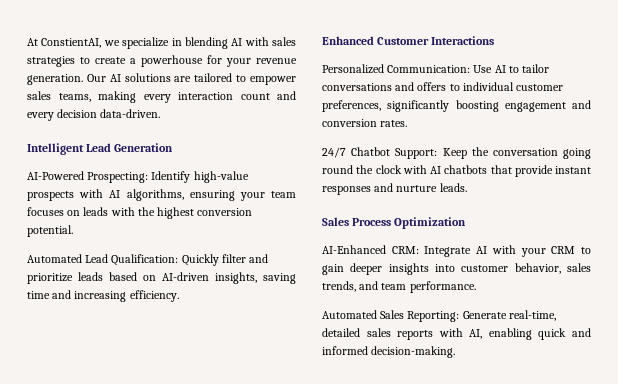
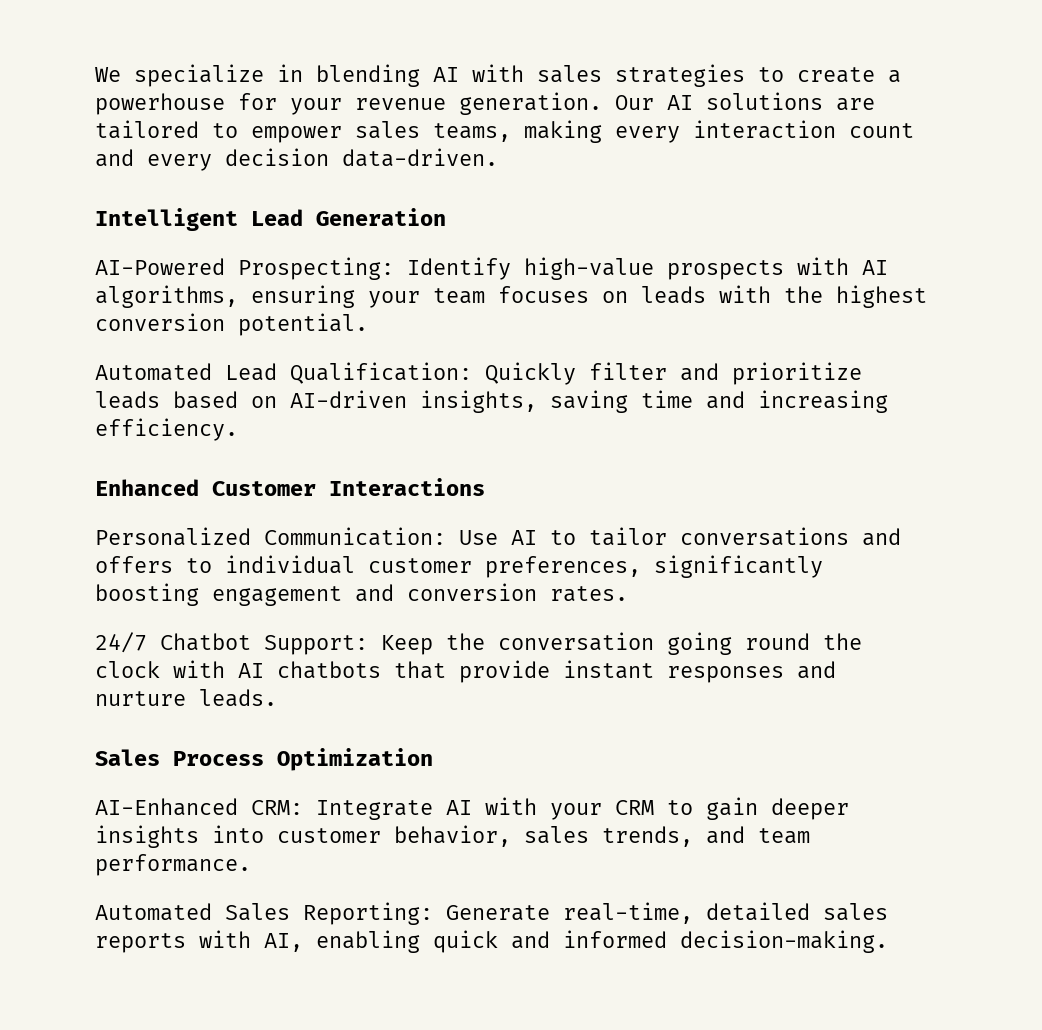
- At ConstientAI, we specialize in blending AI with sales strategies to create a powerhouse for your revenue generation.
+ We specialize in blending AI with sales strategies to create a powerhouse for your revenue generation.

